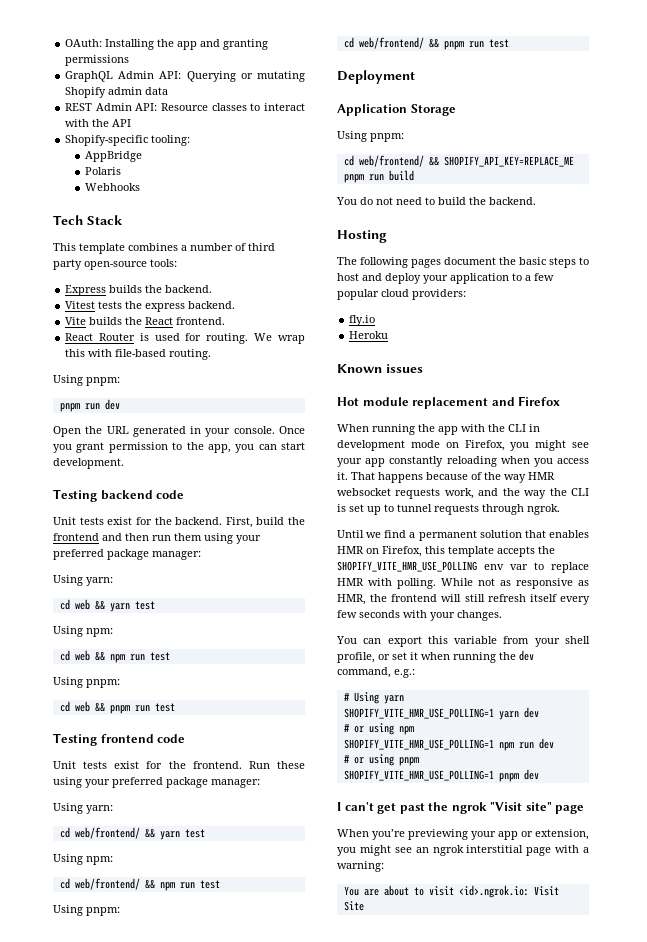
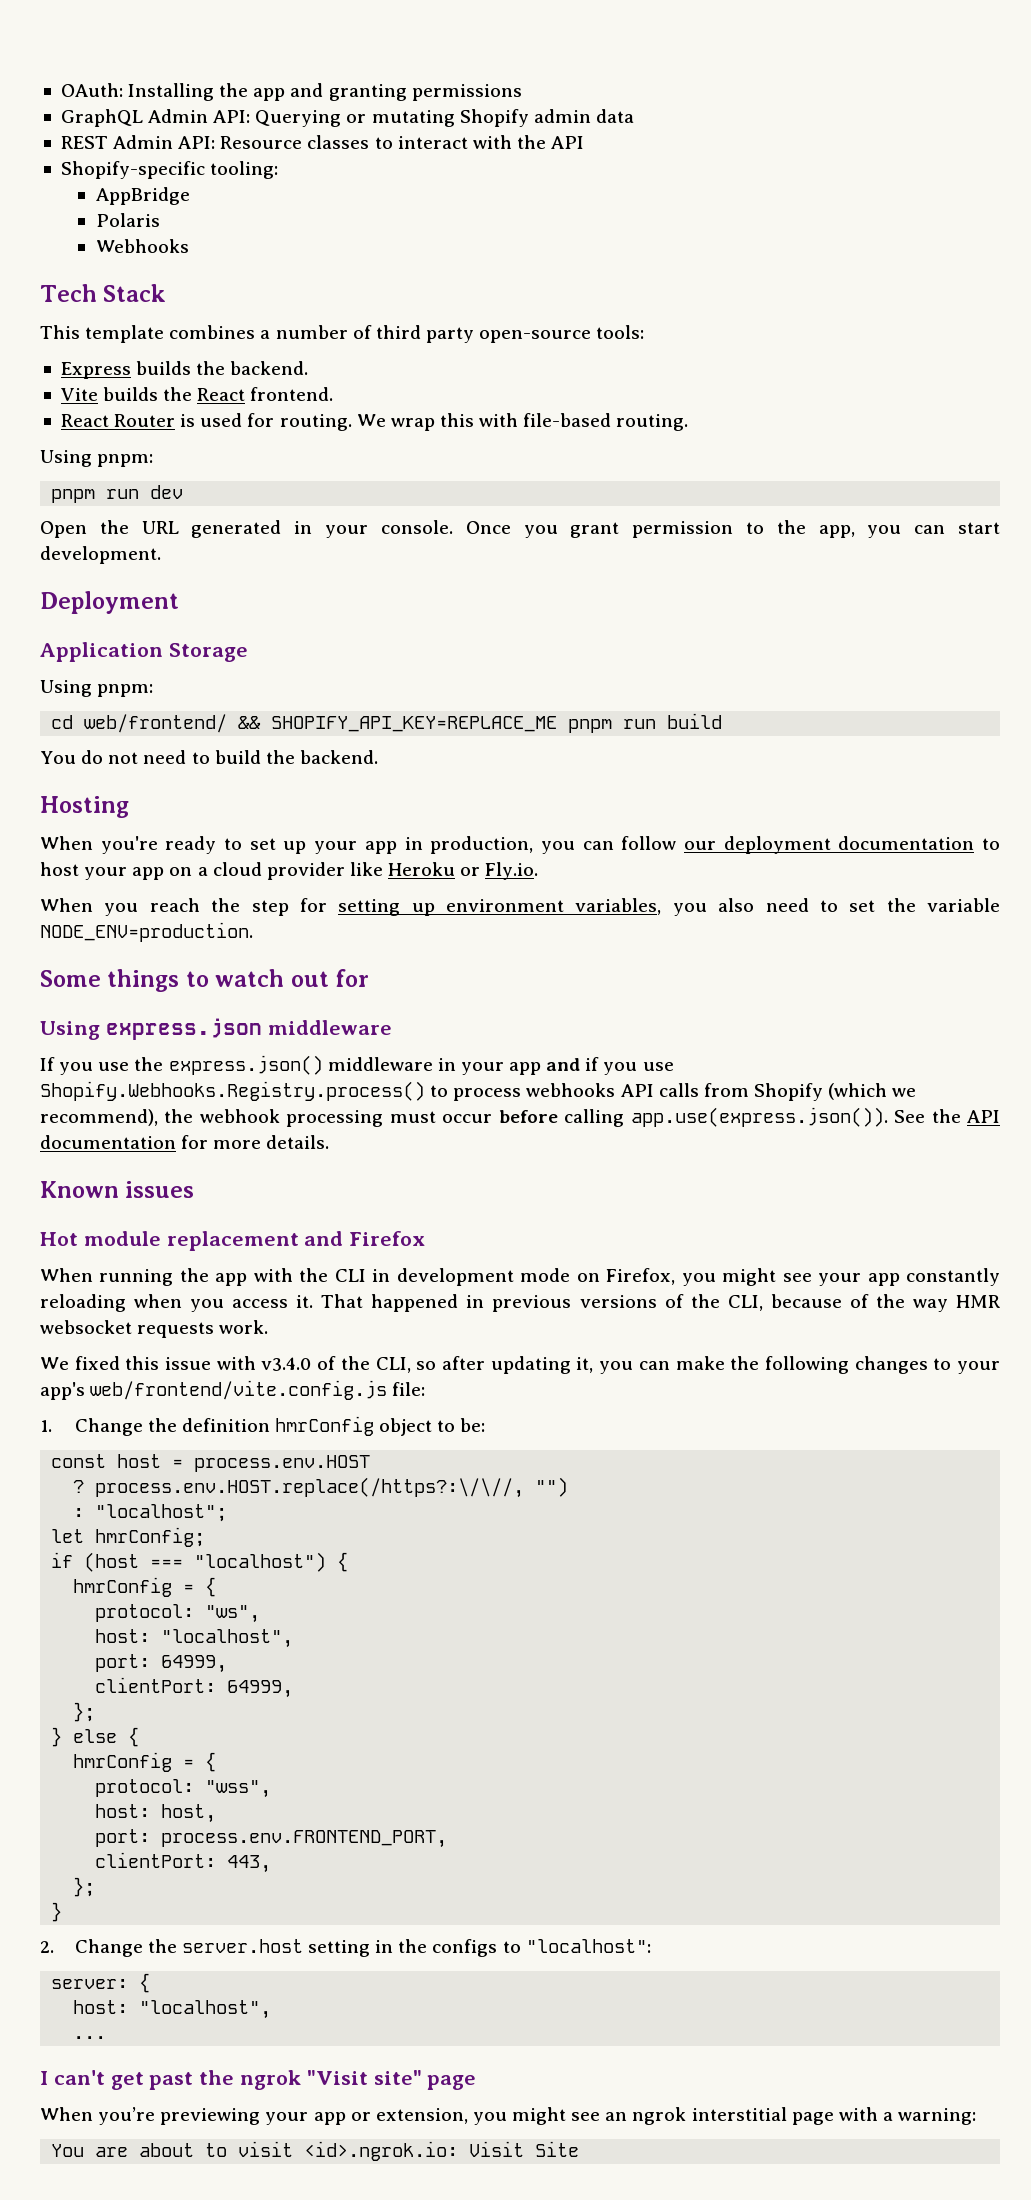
- Vitest tests the express backend.
- Testing backend code
- Unit tests exist for the backend. First, build the frontend and then run them using your preferred package manager:
- Using yarn:
- cd web && yarn test
- Using npm:
- cd web && npm run test
- Using pnpm:
- cd web && pnpm run test
- Testing frontend code
- Unit tests exist for the frontend. Run these using your preferred package manager:
- Using yarn:
- cd web/frontend/ && yarn test
- Using npm:
- cd web/frontend/ && npm run test
- Using pnpm:
- cd web/frontend/ && pnpm run test
- The following pages document the basic steps to host and deploy your application to a few popular cloud providers:
- fly.io
- Heroku
+ When you're ready to set up your app in production, you can follow our deployment documentation to host your app on a cloud provider like Heroku or Fly.io.
+ When you reach the step for setting up environment variables, you also need to set the variable NODE_ENV=production.
+ Some things to watch out for
+ Using express.json middleware
+ If you use the express.json() middleware in your app and if you use Shopify.Webhooks.Registry.process() to process webhooks API calls from Shopify (which we recommend), the webhook processing must occur before calling app.use(express.json()). See the API documentation for more details.
- That happens because of the way HMR websocket requests work, and the way the CLI is set up to tunnel requests through ngrok.
- Until we find a permanent solution that enables HMR on Firefox, this template accepts the SHOPIFY_VITE_HMR_USE_POLLING env var to replace HMR with polling. While not as responsive as HMR, the frontend will still refresh itself every few seconds with your changes.
- You can export this variable from your shell profile, or set it when running the dev command, e.g.:
- # Using yarn
- SHOPIFY_VITE_HMR_USE_POLLING=1 yarn dev
- # or using npm
- SHOPIFY_VITE_HMR_USE_POLLING=1 npm run dev
- # or using pnpm
- SHOPIFY_VITE_HMR_USE_POLLING=1 pnpm dev
+ That happened in previous versions of the CLI, because of the way HMR websocket requests work.
+ We fixed this issue with v3.4.0 of the CLI, so after updating it, you can make the following changes to your app's web/frontend/vite.config.js file:
+ 1. Change the definition hmrConfig object to be:
+ const host = process.env.HOST
+ ? process.env.HOST.replace(/https?:\/\//, "")
+ : "localhost";
+ let hmrConfig;
+ if (host === "localhost") {
+ hmrConfig = {
+ protocol: "ws",
+ host: "localhost",
+ port: 64999,
+ clientPort: 64999,
+ };
+ } else {
+ hmrConfig = {
+ protocol: "wss",
+ host: host,
+ port: process.env.FRONTEND_PORT,
+ clientPort: 443,
+ };
+ }
+ 2. Change the server.host setting in the configs to "localhost":
+ server: {
+ host: "localhost",
+ ...

